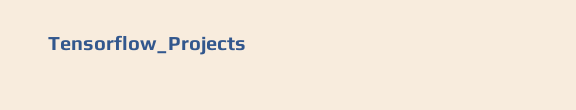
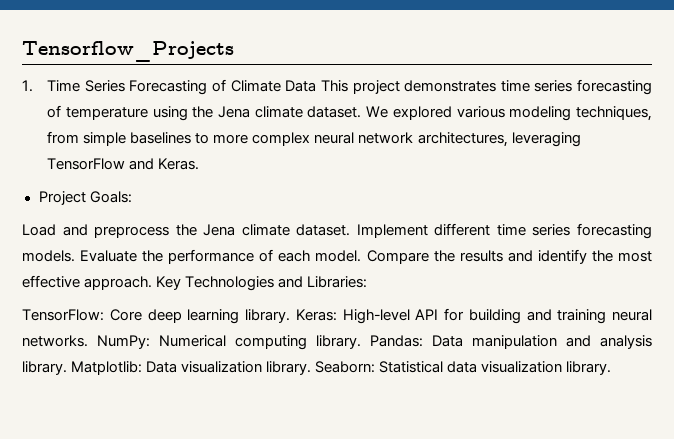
+ 1. Time Series Forecasting of Climate Data This project demonstrates time series forecasting of temperature using the Jena climate dataset. We explored various modeling techniques, from simple baselines to more complex neural network architectures, leveraging TensorFlow and Keras.
+ Project Goals:
+ Load and preprocess the Jena climate dataset. Implement different time series forecasting models. Evaluate the performance of each model. Compare the results and identify the most effective approach. Key Technologies and Libraries:
+ TensorFlow: Core deep learning library. Keras: High-level API for building and training neural networks. NumPy: Numerical computing library. Pandas: Data manipulation and analysis library. Matplotlib: Data visualization library. Seaborn: Statistical data visualization library.

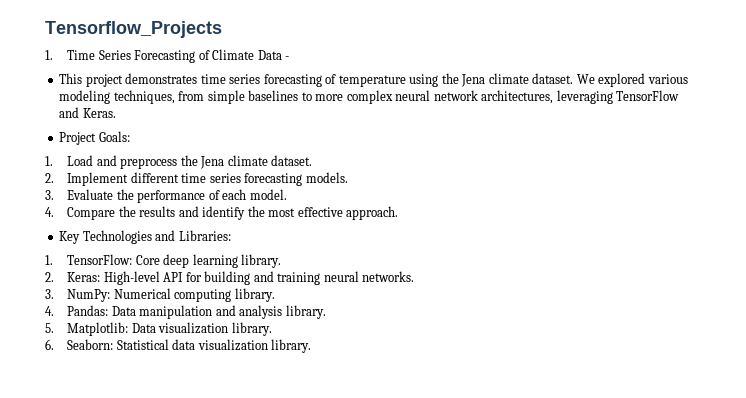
- 1. Time Series Forecasting of Climate Data This project demonstrates time series forecasting of temperature using the Jena climate dataset.
+ 1. Time Series Forecasting of Climate Data -
+ This project demonstrates time series forecasting of temperature using the Jena climate dataset.
- Load and preprocess the Jena climate dataset. Implement different time series forecasting models. Evaluate the performance of each model. Compare the results and identify the most effective approach. Key Technologies and Libraries:
+ 1. Load and preprocess the Jena climate dataset.
+ 2. Implement different time series forecasting models.
+ 3. Evaluate the performance of each model.
+ 4. Compare the results and identify the most effective approach.
+ Key Technologies and Libraries:
- TensorFlow: Core deep learning library. Keras: High-level API for building and training neural networks. NumPy: Numerical computing library. Pandas: Data manipulation and analysis library. Matplotlib: Data visualization library. Seaborn: Statistical data visualization library.
+ 1. TensorFlow: Core deep learning library.
+ 2. Keras: High-level API for building and training neural networks.
+ 3. NumPy: Numerical computing library.
+ 4. Pandas: Data manipulation and analysis library.
+ 5. Matplotlib: Data visualization library.
+ 6. Seaborn: Statistical data visualization library.

